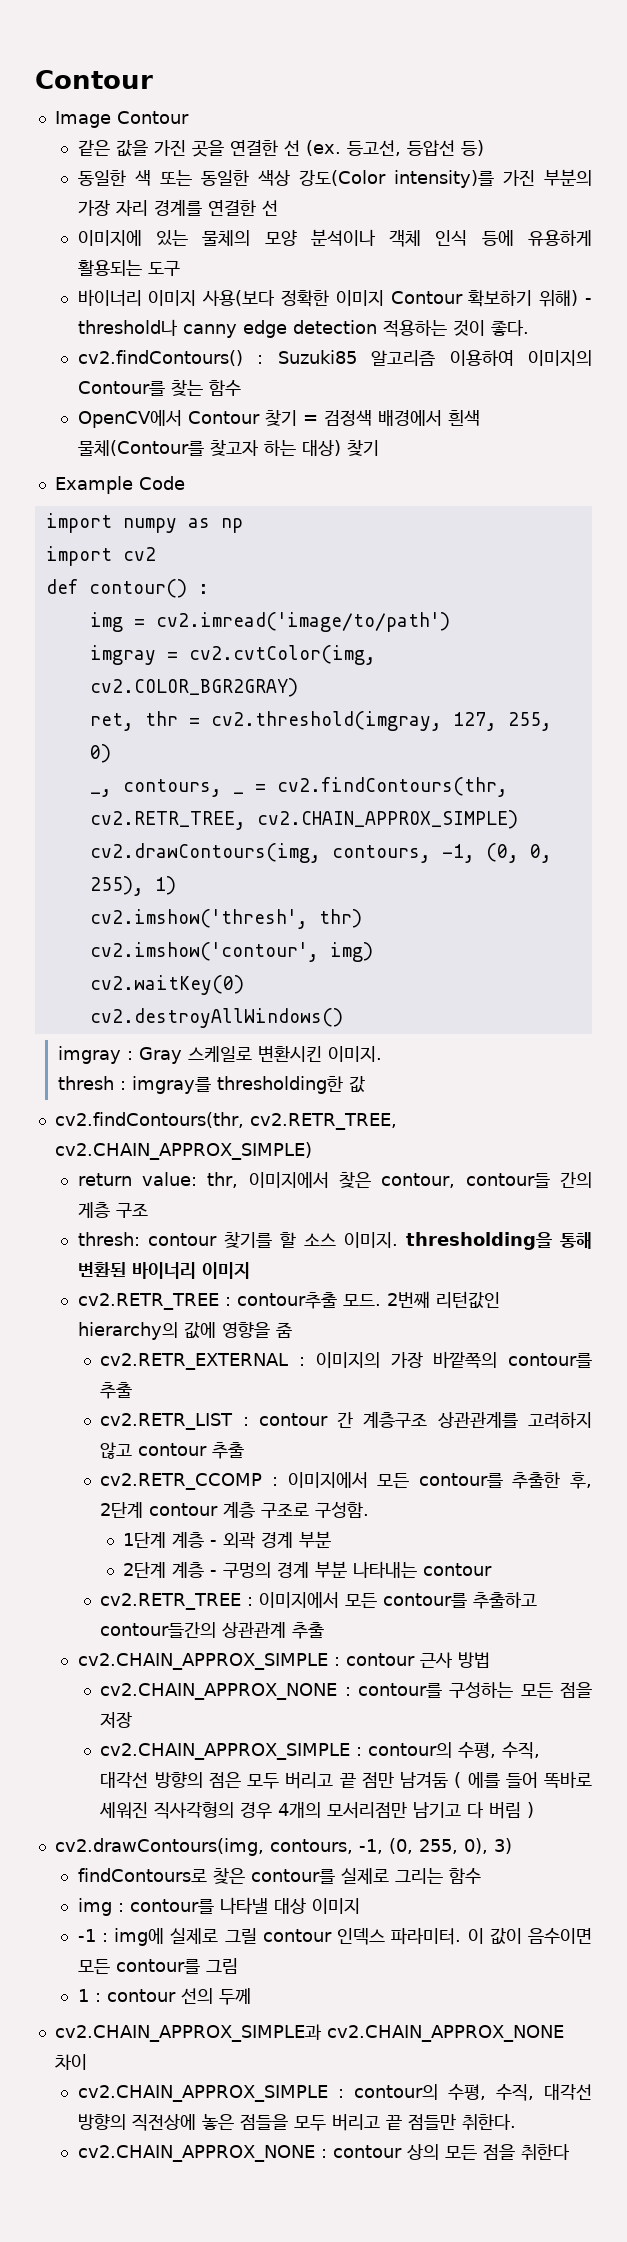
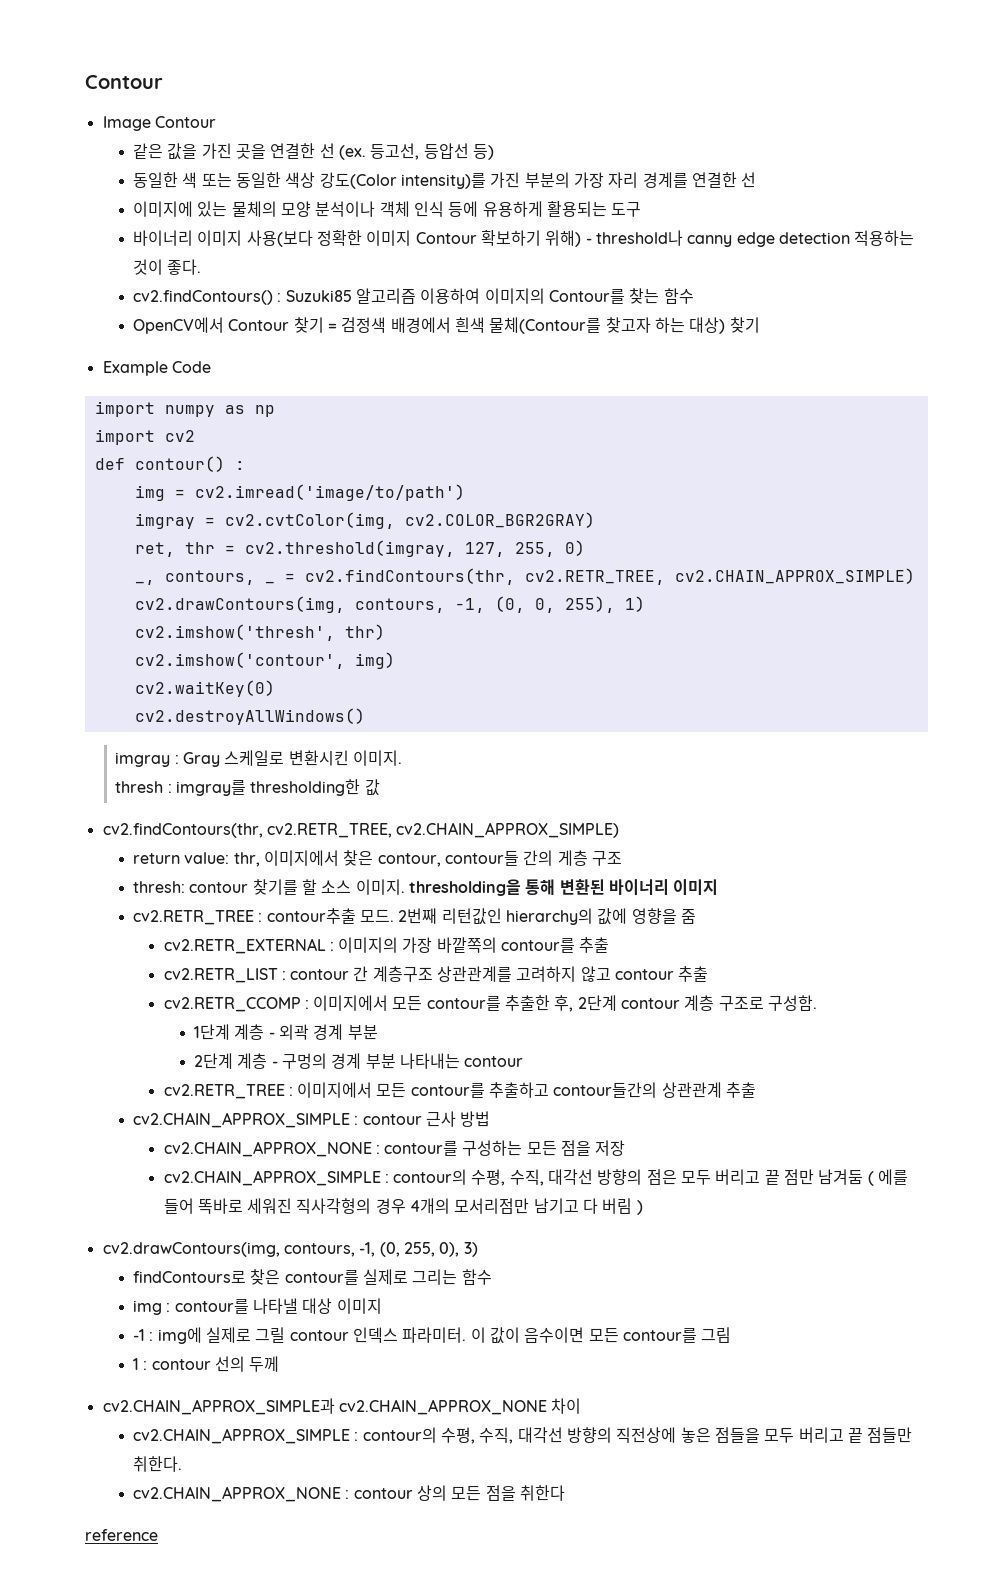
+ reference

